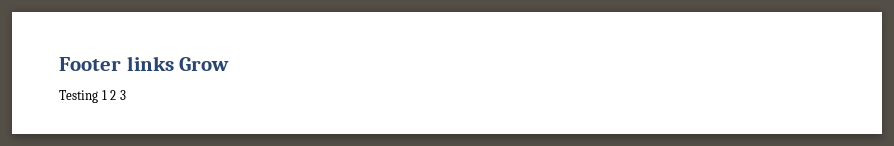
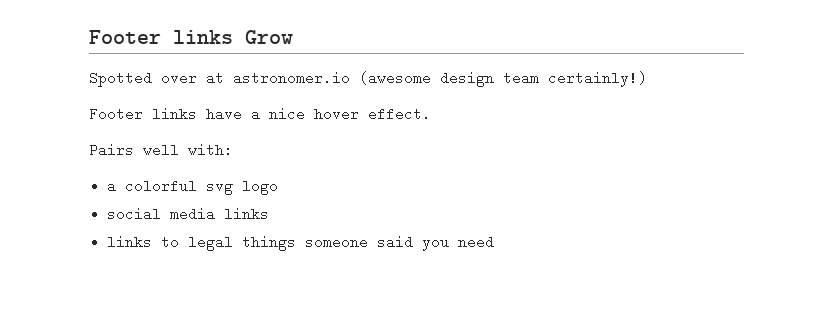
- Testing 1 2 3
+ Spotted over at astronomer.io (awesome design team certainly!)
+ Footer links have a nice hover effect.
+ Pairs well with:
+ a colorful svg logo
+ social media links
+ links to legal things someone said you need

